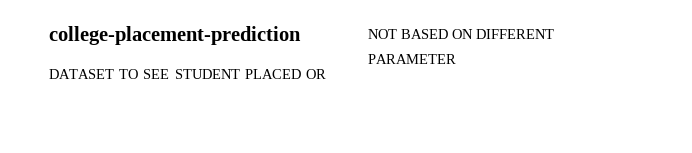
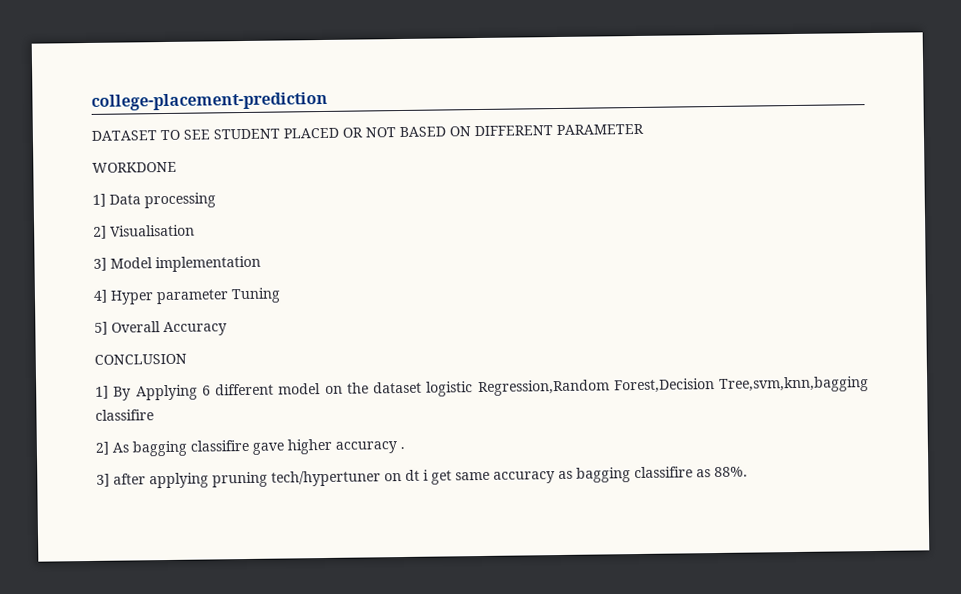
+ WORKDONE
+ 1] Data processing
+ 2] Visualisation
+ 3] Model implementation
+ 4] Hyper parameter Tuning
+ 5] Overall Accuracy
+ CONCLUSION
+ 1] By Applying 6 different model on the dataset logistic Regression,Random Forest,Decision Tree,svm,knn,bagging classifire
+ 2] As bagging classifire gave higher accuracy .
+ 3] after applying pruning tech/hypertuner on dt i get same accuracy as bagging classifire as 88%.

